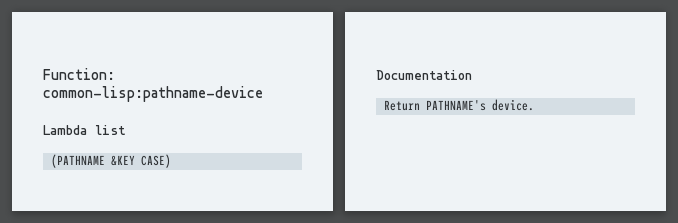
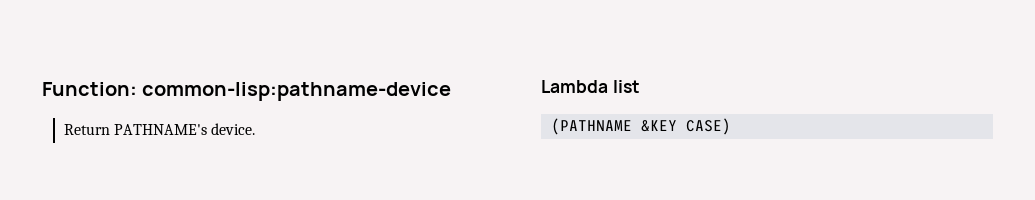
+ Return PATHNAME's device.
- Documentation
- Return PATHNAME's device.

